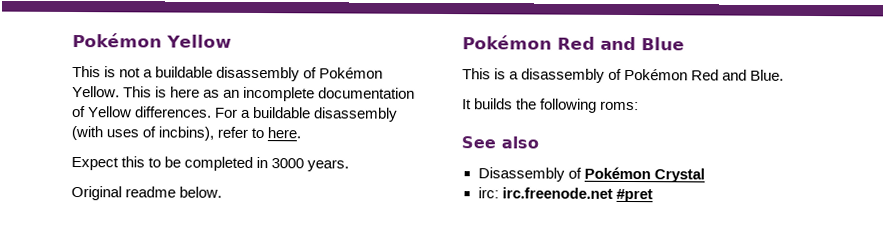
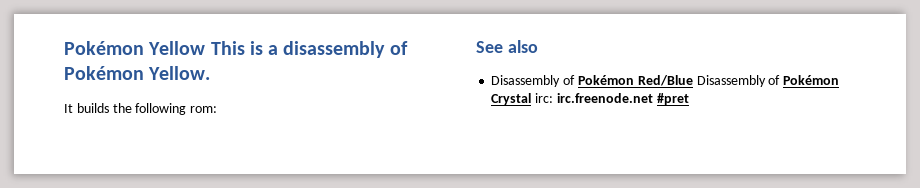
- Pokémon Yellow
- This is not a buildable disassembly of Pokémon Yellow. This is here as an incomplete documentation of Yellow differences. For a buildable disassembly (with uses of incbins), refer to here.
- Expect this to be completed in 3000 years.
- Original readme below.
- Pokémon Red and Blue
- This is a disassembly of Pokémon Red and Blue.
+ Pokémon Yellow This is a disassembly of Pokémon Yellow.
- It builds the following roms:
+ It builds the following rom:
- Disassembly of Pokémon Crystal
- irc: irc.freenode.net #pret
+ Disassembly of Pokémon Red/Blue Disassembly of Pokémon Crystal irc: irc.freenode.net #pret

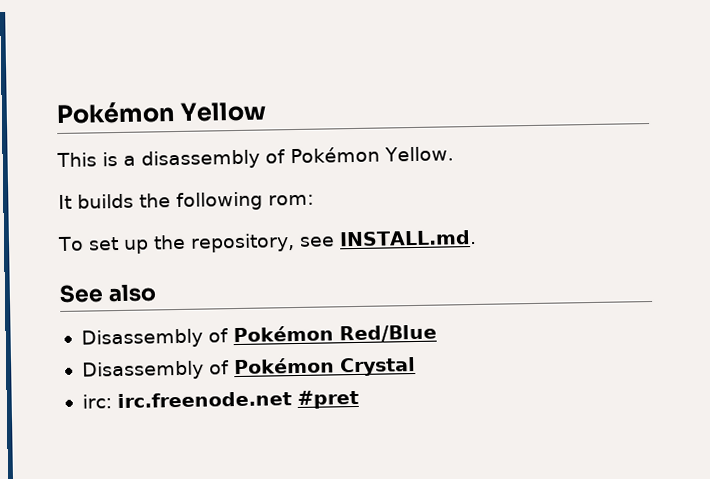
- Pokémon Yellow This is a disassembly of Pokémon Yellow.
+ Pokémon Yellow
+ This is a disassembly of Pokémon Yellow.
+ To set up the repository, see INSTALL.md.
- Disassembly of Pokémon Red/Blue Disassembly of Pokémon Crystal irc: irc.freenode.net #pret
+ Disassembly of Pokémon Red/Blue
+ Disassembly of Pokémon Crystal
+ irc: irc.freenode.net #pret

